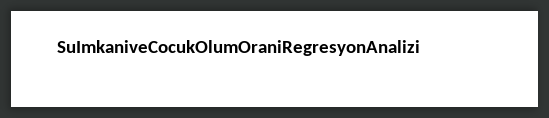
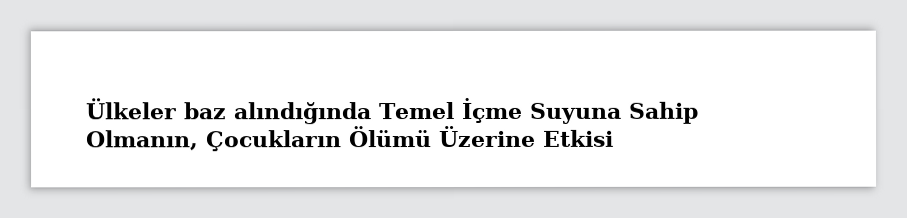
- SuImkaniveCocukOlumOraniRegresyonAnalizi
+ Ülkeler baz alındığında Temel İçme Suyuna Sahip Olmanın, Çocukların Ölümü Üzerine Etkisi

